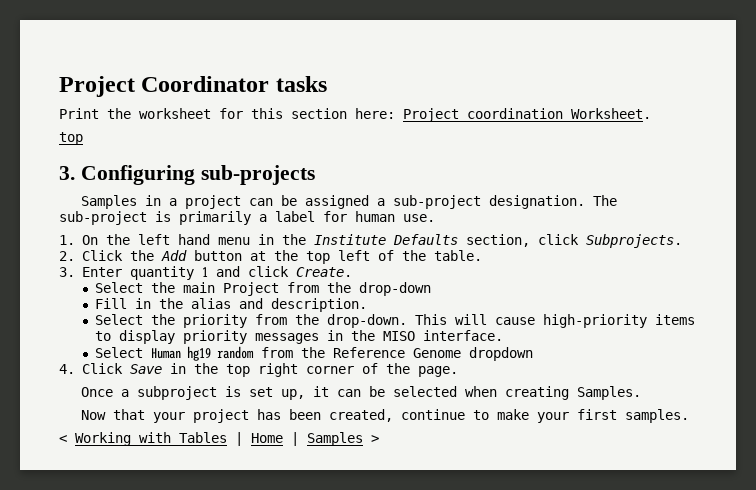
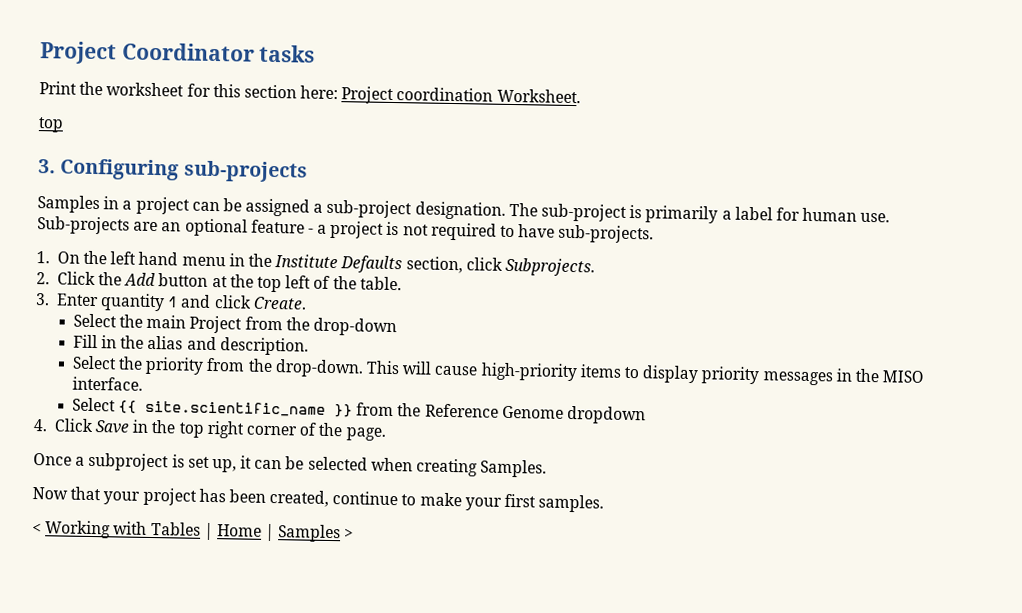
+ Sub-projects are an optional feature - a project is not required to have sub-projects.
- Select Human hg19 random from the Reference Genome dropdown
+ Select {{ site.scientific_name }} from the Reference Genome dropdown

